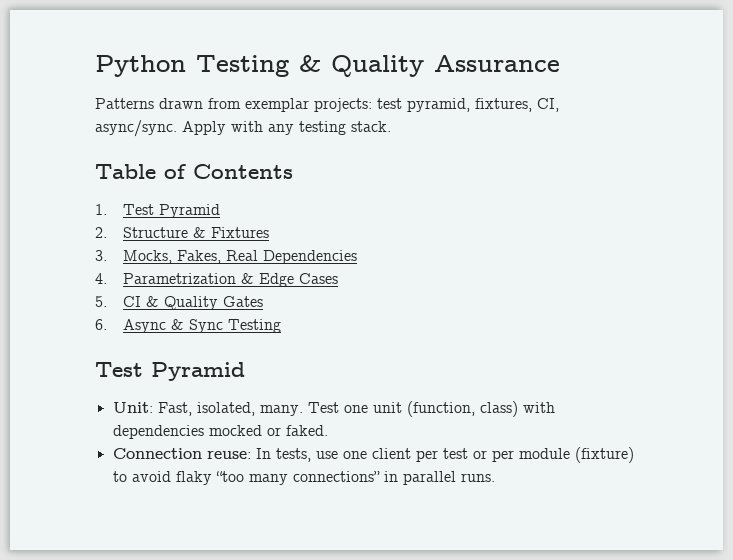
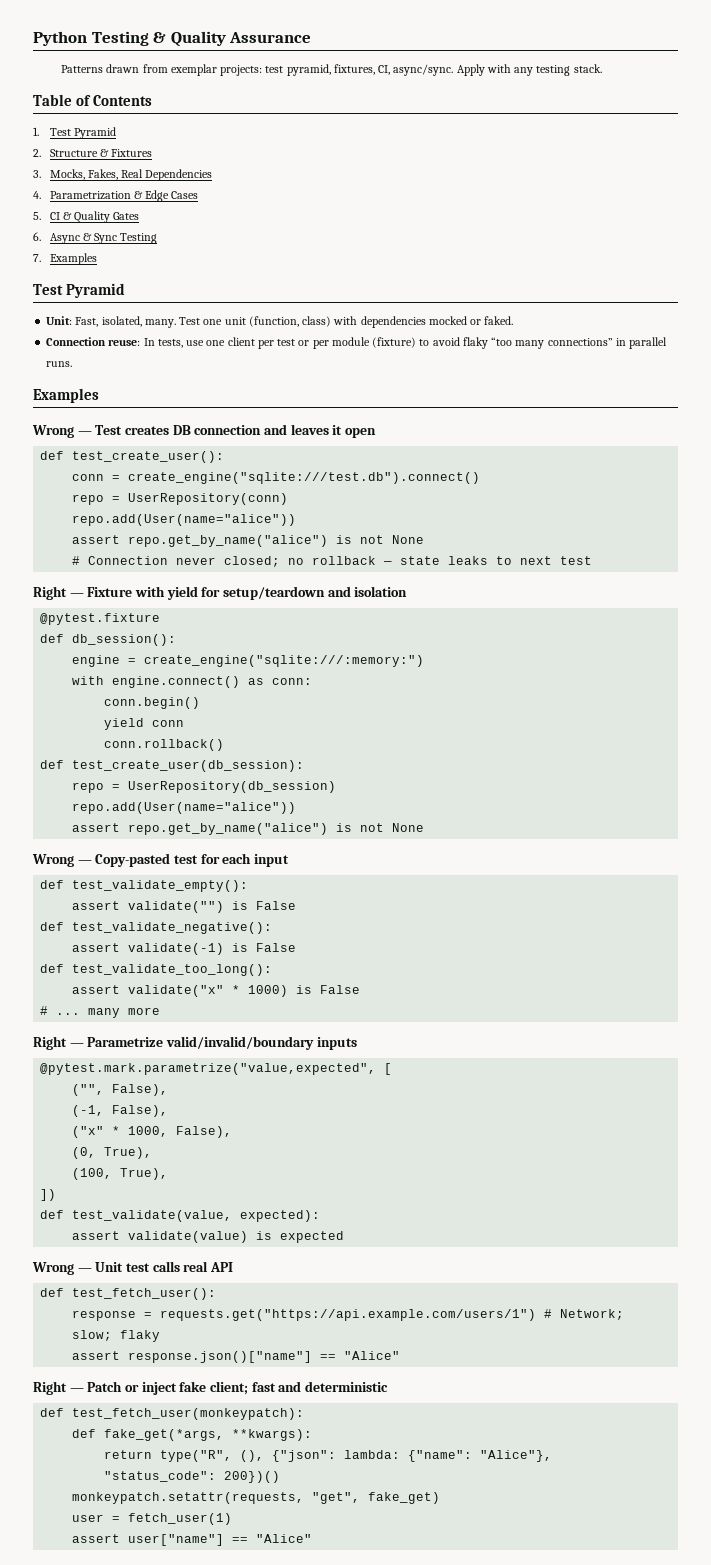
+ 7. Examples
  Connection reuse: In tests, use one client per test or per module (fixture) to avoid flaky “too many connections” in parallel runs.
+ Examples
+ Wrong — Test creates DB connection and leaves it open
+ def test_create_user():
+ conn = create_engine("sqlite:///test.db").connect()
+ repo = UserRepository(conn)
+ repo.add(User(name="alice"))
+ assert repo.get_by_name("alice") is not None
+ # Connection never closed; no rollback — state leaks to next test
+ Right — Fixture with yield for setup/teardown and isolation
+ @pytest.fixture
+ def db_session():
+ engine = create_engine("sqlite:///:memory:")
+ with engine.connect() as conn:
+ conn.begin()
+ yield conn
+ conn.rollback()
+ def test_create_user(db_session):
+ repo = UserRepository(db_session)
+ repo.add(User(name="alice"))
+ assert repo.get_by_name("alice") is not None
+ Wrong — Copy-pasted test for each input
+ def test_validate_empty():
+ assert validate("") is False
+ def test_validate_negative():
+ assert validate(-1) is False
+ def test_validate_too_long():
+ assert validate("x" * 1000) is False
+ # ... many more
+ Right — Parametrize valid/invalid/boundary inputs
+ @pytest.mark.parametrize("value,expected", [
+ ("", False),
+ (-1, False),
+ ("x" * 1000, False),
+ (0, True),
+ (100, True),
+ ])
+ def test_validate(value, expected):
+ assert validate(value) is expected
+ Wrong — Unit test calls real API
+ def test_fetch_user():
+ response = requests.get("https://api.example.com/users/1") # Network; slow; flaky
+ assert response.json()["name"] == "Alice"
+ Right — Patch or inject fake client; fast and deterministic
+ def test_fetch_user(monkeypatch):
+ def fake_get(*args, **kwargs):
+ return type("R", (), {"json": lambda: {"name": "Alice"}, "status_code": 200})()
+ monkeypatch.setattr(requests, "get", fake_get)
+ user = fetch_user(1)
+ assert user["name"] == "Alice"

